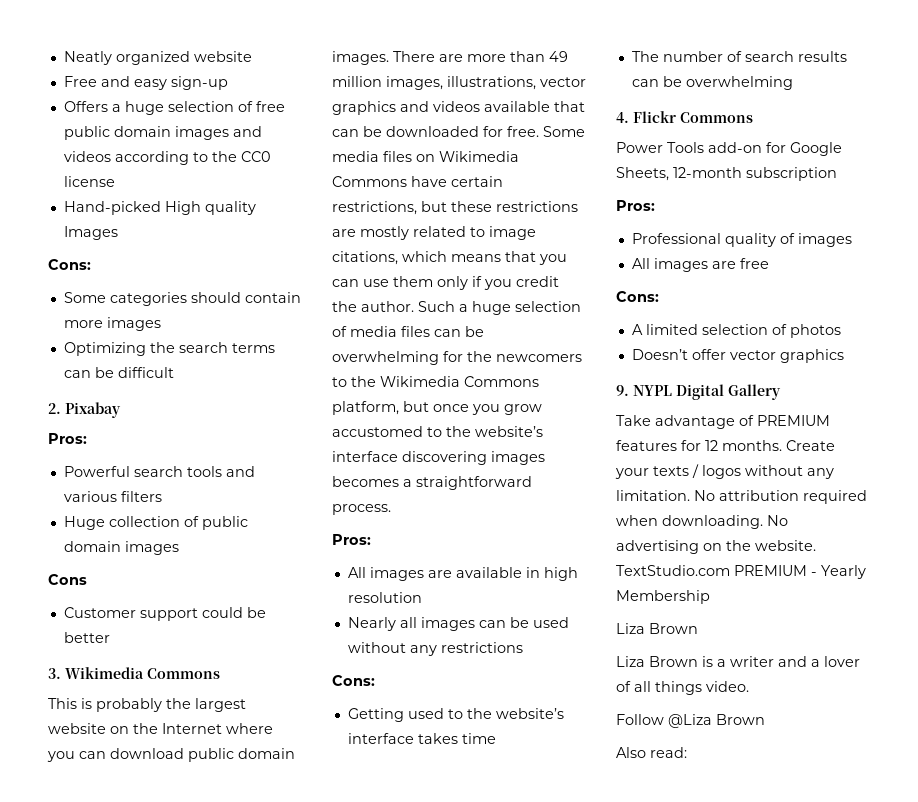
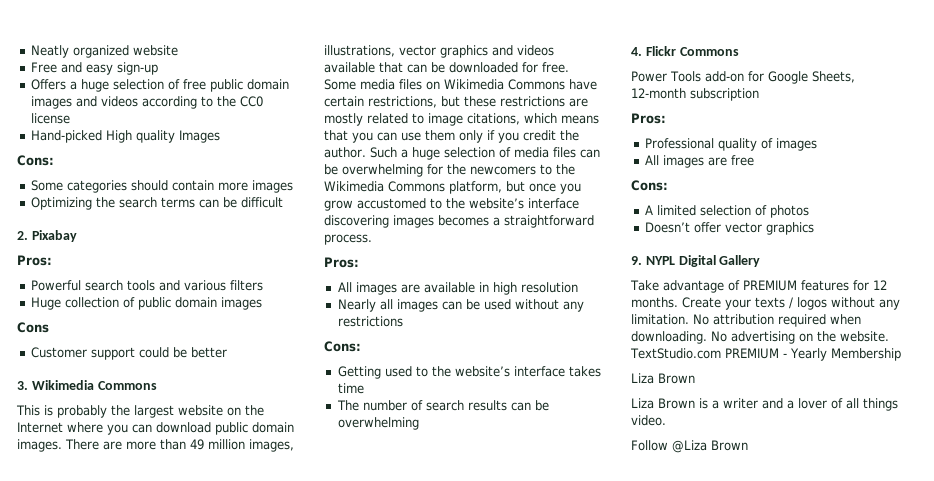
- Also read:

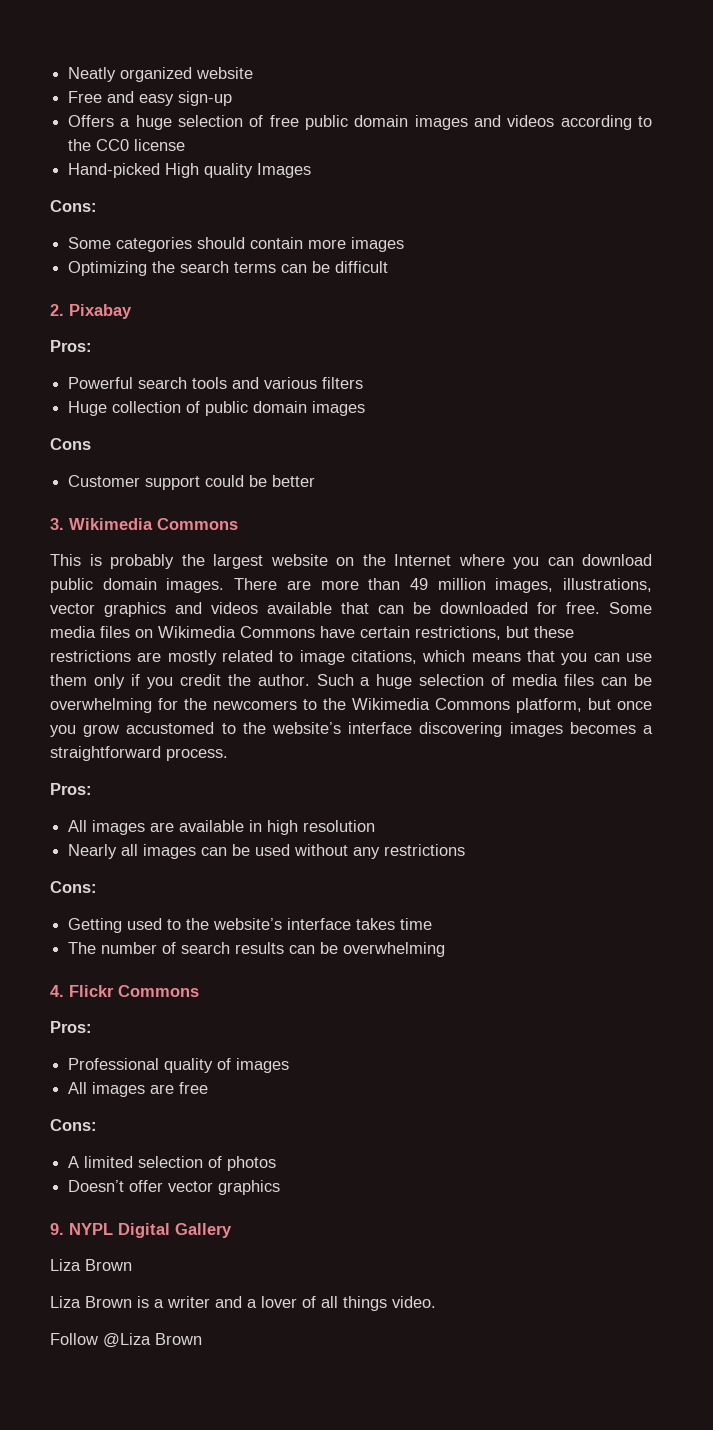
- Power Tools add-on for Google Sheets, 12-month subscription
- Take advantage of PREMIUM features for 12 months. Create your texts / logos without any limitation. No attribution required when downloading. No advertising on the website. TextStudio.com PREMIUM - Yearly Membership

